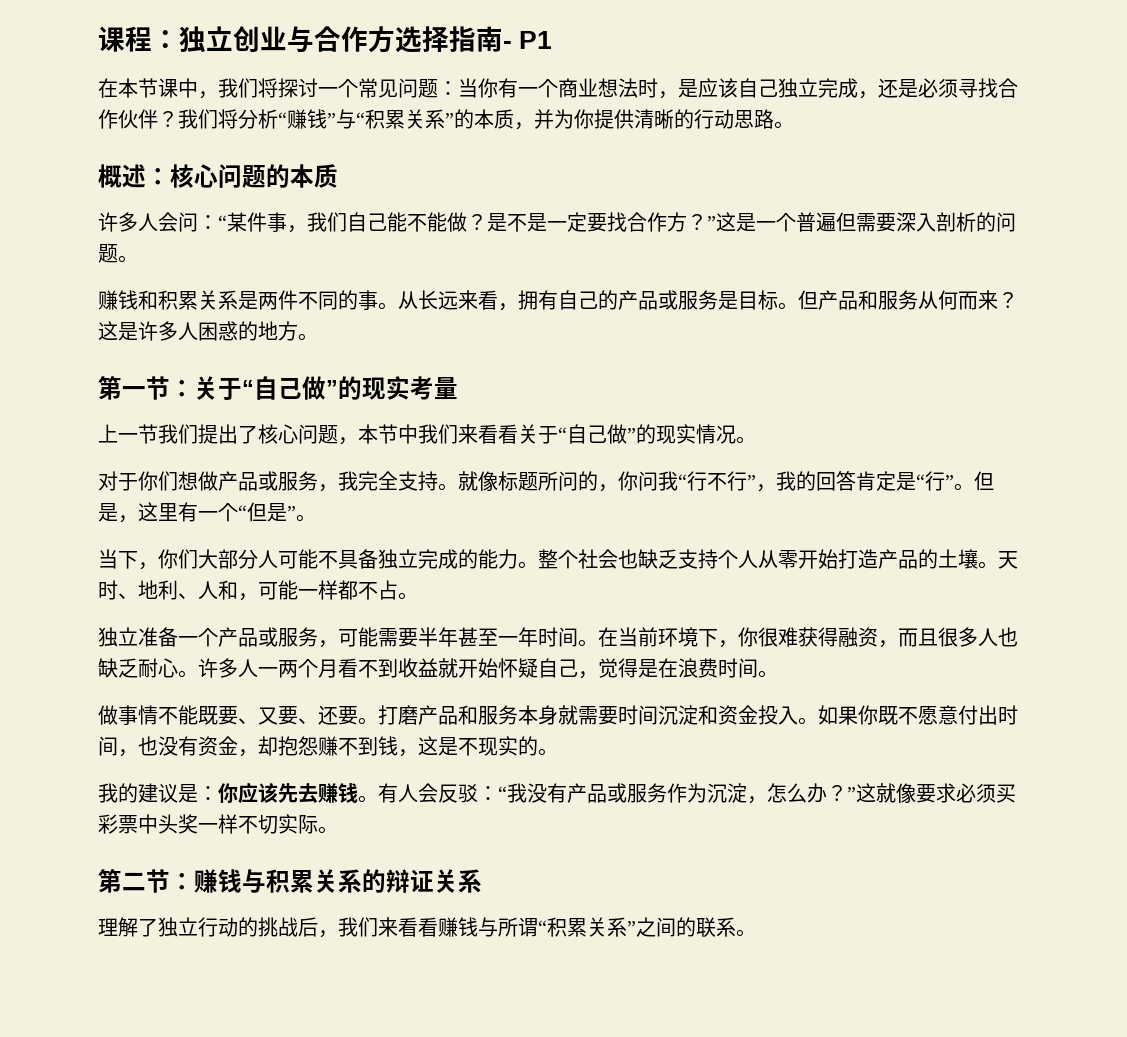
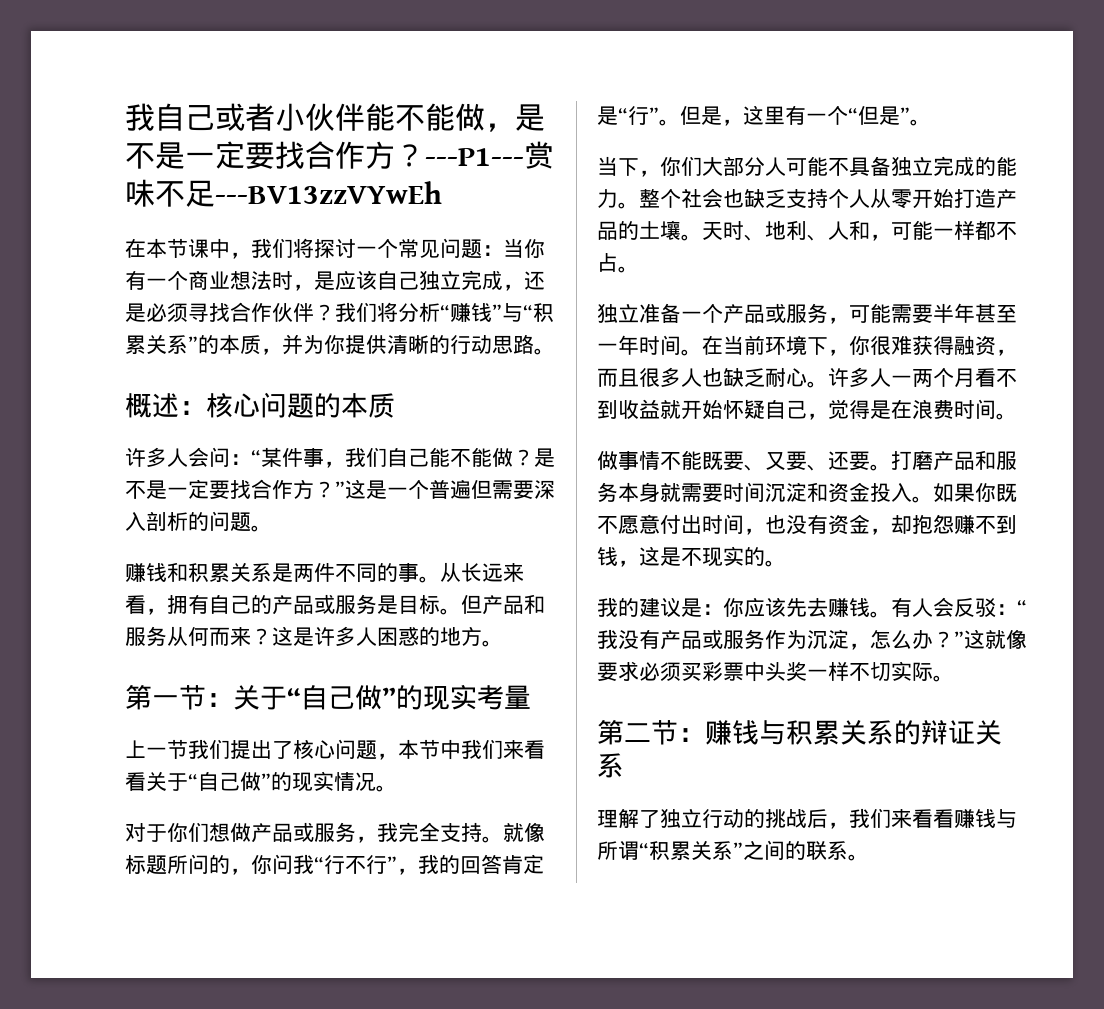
- 课程：独立创业与合作方选择指南- P1
+ 我自己或者小伙伴能不能做，是不是一定要找合作方？---P1---赏味不足---BV13zzVYwEh

